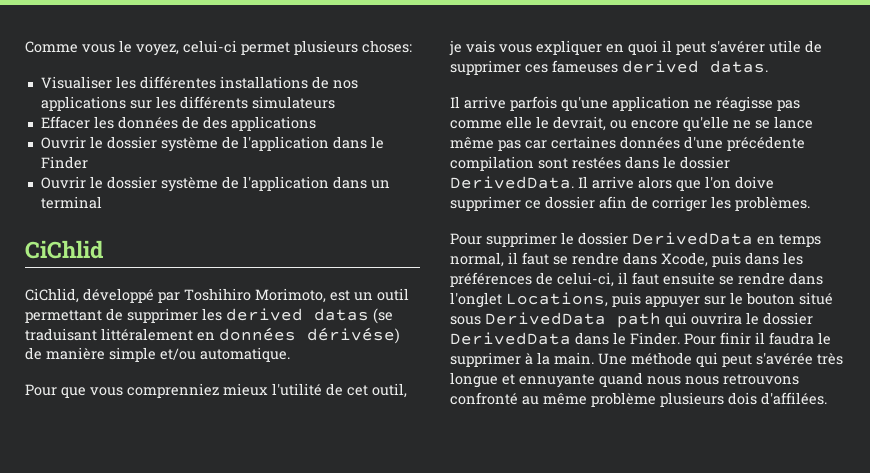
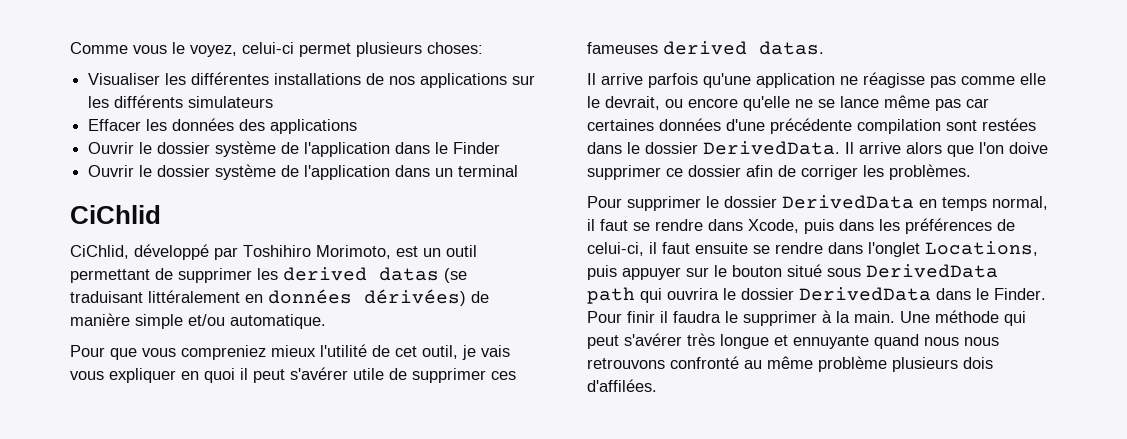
- Effacer les données de des applications
+ Effacer les données des applications
- CiChlid, développé par Toshihiro Morimoto, est un outil permettant de supprimer les derived datas (se traduisant littéralement en données dérivése) de manière simple et/ou automatique.
+ CiChlid, développé par Toshihiro Morimoto, est un outil permettant de supprimer les derived datas (se traduisant littéralement en données dérivées) de manière simple et/ou automatique.
- Pour que vous comprenniez mieux l'utilité de cet outil, je vais vous expliquer en quoi il peut s'avérer utile de supprimer ces fameuses derived datas.
+ Pour que vous compreniez mieux l'utilité de cet outil, je vais vous expliquer en quoi il peut s'avérer utile de supprimer ces fameuses derived datas.
- Une méthode qui peut s'avérée très longue et ennuyante quand nous nous retrouvons confronté au même problème plusieurs dois d'affilées.
+ Une méthode qui peut s'avérer très longue et ennuyante quand nous nous retrouvons confronté au même problème plusieurs dois d'affilées.

